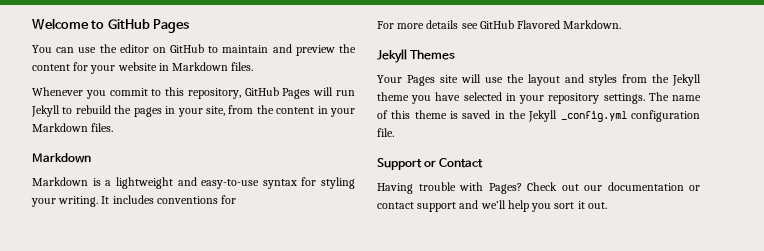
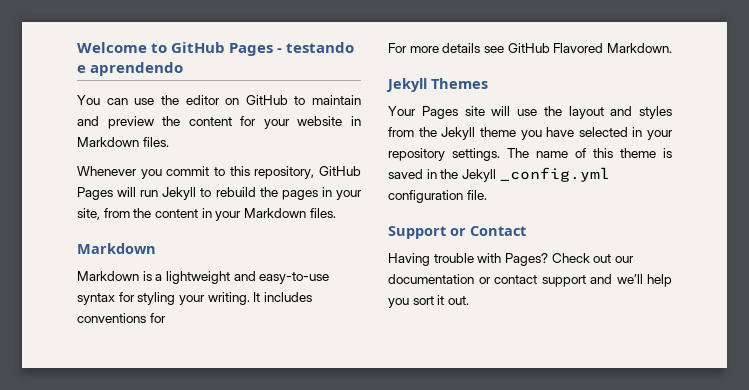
- Welcome to GitHub Pages
+ Welcome to GitHub Pages - testando e aprendendo

